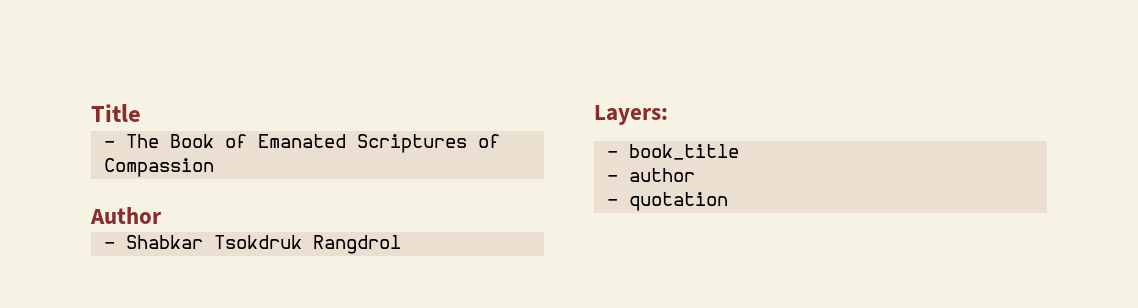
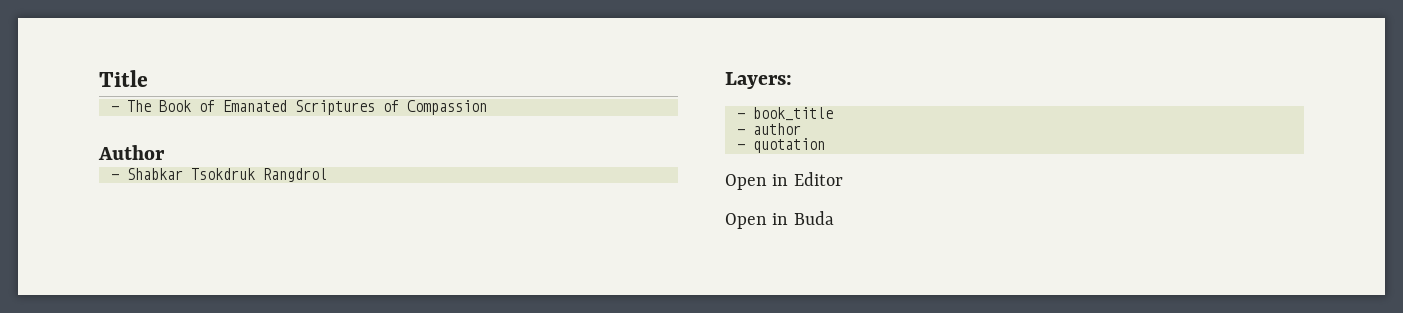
+ Open in Editor
+ Open in Buda

